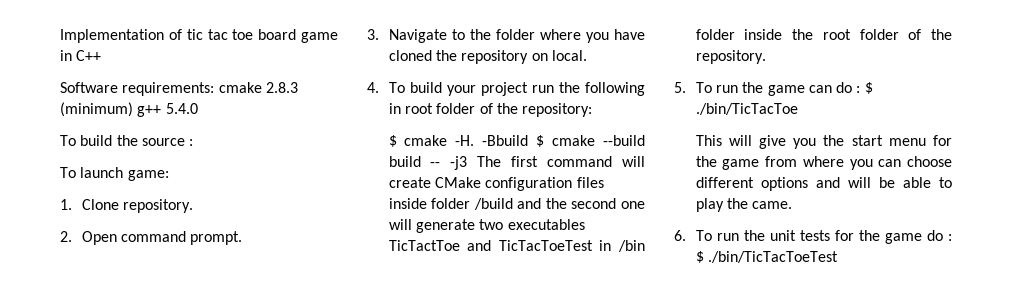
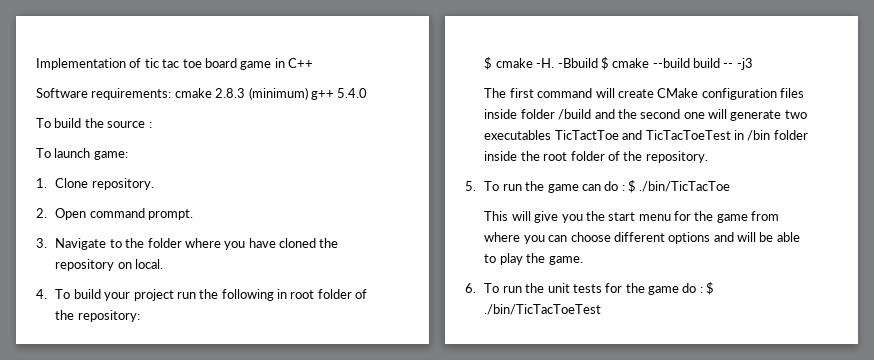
- -Bbuild $ cmake --build build -- -j3 The first command will create CMake configuration files inside folder /build and the second one will generate two executables TicTactToe and TicTacToeTest in /bin folder inside the root folder of the repository.
+ -Bbuild $ cmake --build build -- -j3
+ The first command will create CMake configuration files inside folder /build and the second one will generate two executables TicTactToe and TicTacToeTest in /bin folder inside the root folder of the repository.
- This will give you the start menu for the game from where you can choose different options and will be able to play the came.
+ This will give you the start menu for the game from where you can choose different options and will be able to play the game.

